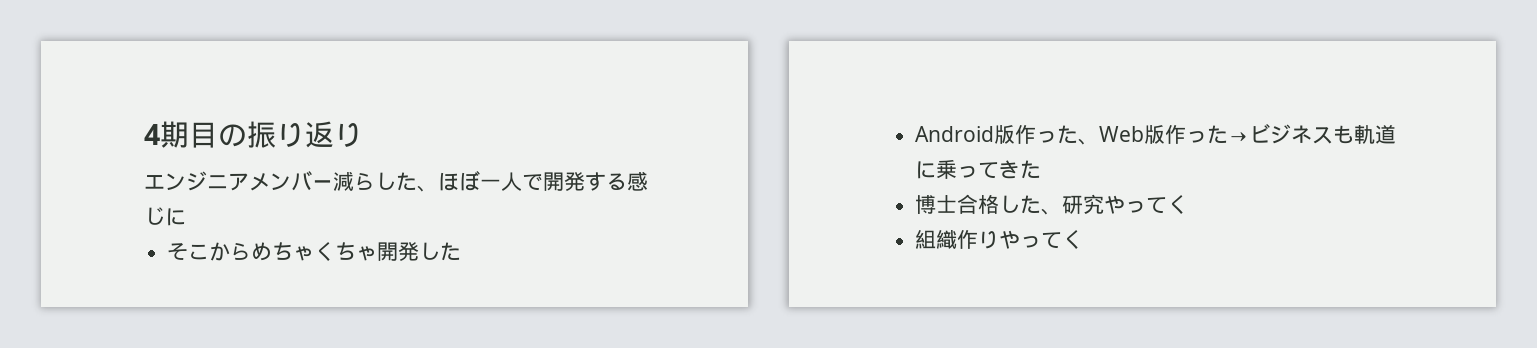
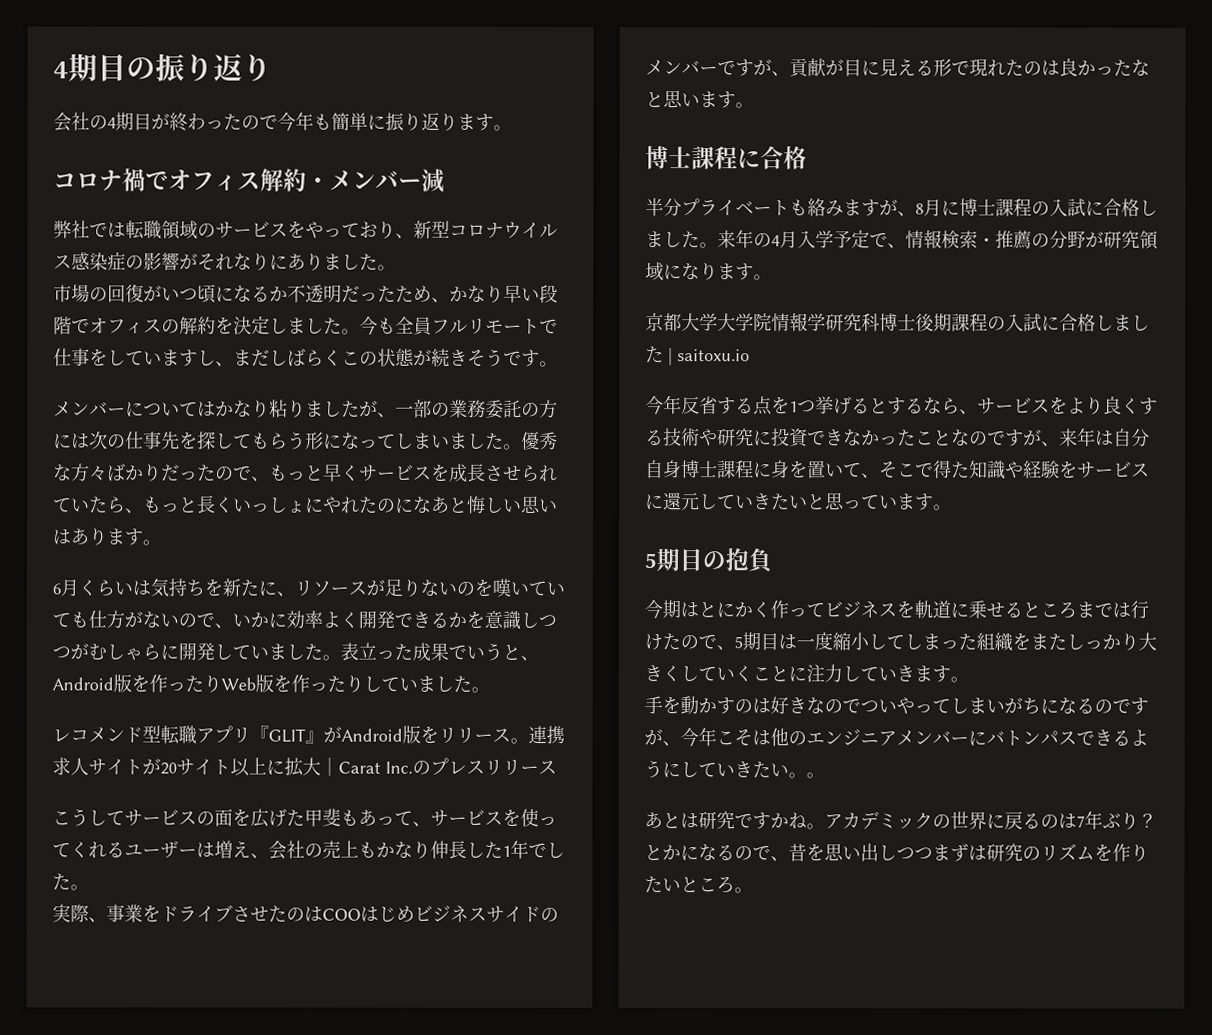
- エンジニアメンバー減らした、ほぼ一人で開発する感じに
- そこからめちゃくちゃ開発した
- Android版作った、Web版作った→ビジネスも軌道に乗ってきた
- 博士合格した、研究やってく
- 組織作りやってく
+ 会社の4期目が終わったので今年も簡単に振り返ります。
+ コロナ禍でオフィス解約・メンバー減
+ 弊社では転職領域のサービスをやっており、新型コロナウイルス感染症の影響がそれなりにありました。
+ 市場の回復がいつ頃になるか不透明だったため、かなり早い段階でオフィスの解約を決定しました。今も全員フルリモートで仕事をしていますし、まだしばらくこの状態が続きそうです。
+ メンバーについてはかなり粘りましたが、一部の業務委託の方には次の仕事先を探してもらう形になってしまいました。優秀な方々ばかりだったので、もっと早くサービスを成長させられていたら、もっと長くいっしょにやれたのになあと悔しい思いはあります。
+ 6月くらいは気持ちを新たに、リソースが足りないのを嘆いていても仕方がないので、いかに効率よく開発できるかを意識しつつがむしゃらに開発していました。表立った成果でいうと、Android版を作ったりWeb版を作ったりしていました。
+ レコメンド型転職アプリ『GLIT』がAndroid版をリリース。連携求人サイトが20サイト以上に拡大｜Carat Inc.のプレスリリース
+ こうしてサービスの面を広げた甲斐もあって、サービスを使ってくれるユーザーは増え、会社の売上もかなり伸長した1年でした。
+ 実際、事業をドライブさせたのはCOOはじめビジネスサイドのメンバーですが、貢献が目に見える形で現れたのは良かったなと思います。
+ 博士課程に合格
+ 半分プライベートも絡みますが、8月に博士課程の入試に合格しました。来年の4月入学予定で、情報検索・推薦の分野が研究領域になります。
+ 京都大学大学院情報学研究科博士後期課程の入試に合格しました | saitoxu.io
+ 今年反省する点を1つ挙げるとするなら、サービスをより良くする技術や研究に投資できなかったことなのですが、来年は自分自身博士課程に身を置いて、そこで得た知識や経験をサービスに還元していきたいと思っています。
+ 5期目の抱負
+ 今期はとにかく作ってビジネスを軌道に乗せるところまでは行けたので、5期目は一度縮小してしまった組織をまたしっかり大きくしていくことに注力していきます。
+ 手を動かすのは好きなのでついやってしまいがちになるのですが、今年こそは他のエンジニアメンバーにバトンパスできるようにしていきたい。。
+ あとは研究ですかね。アカデミックの世界に戻るのは7年ぶり？とかになるので、昔を思い出しつつまずは研究のリズムを作りたいところ。

